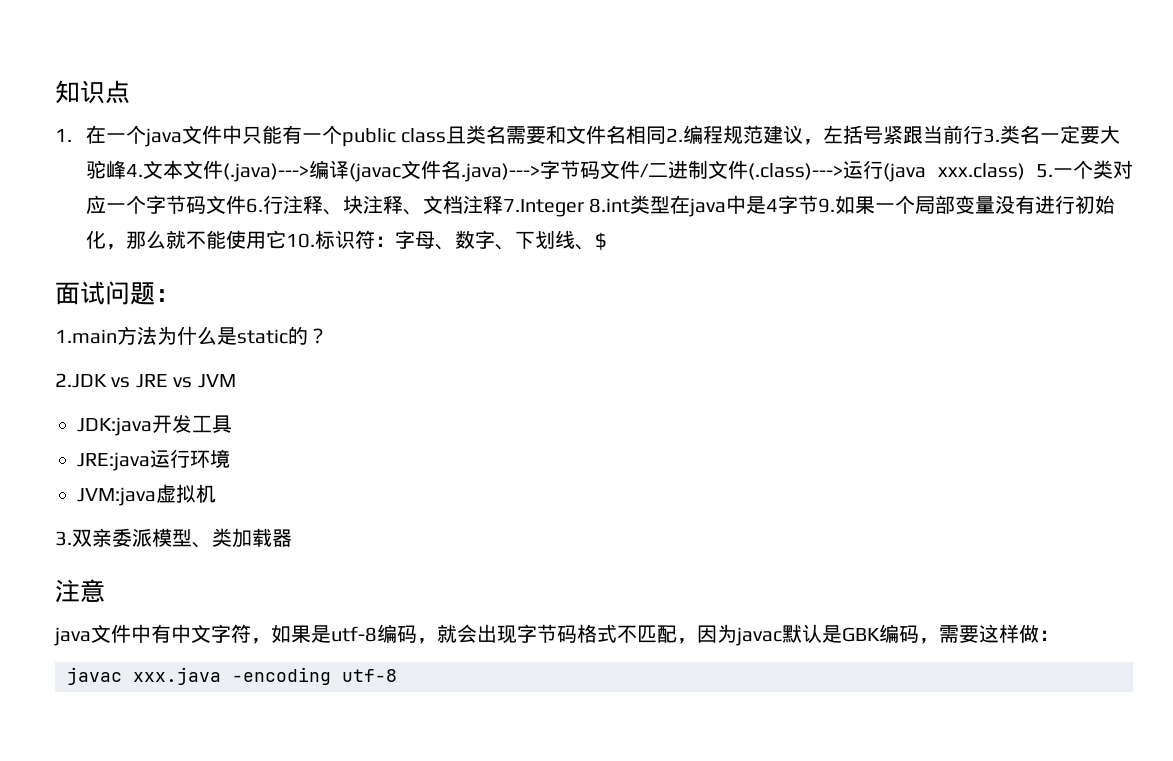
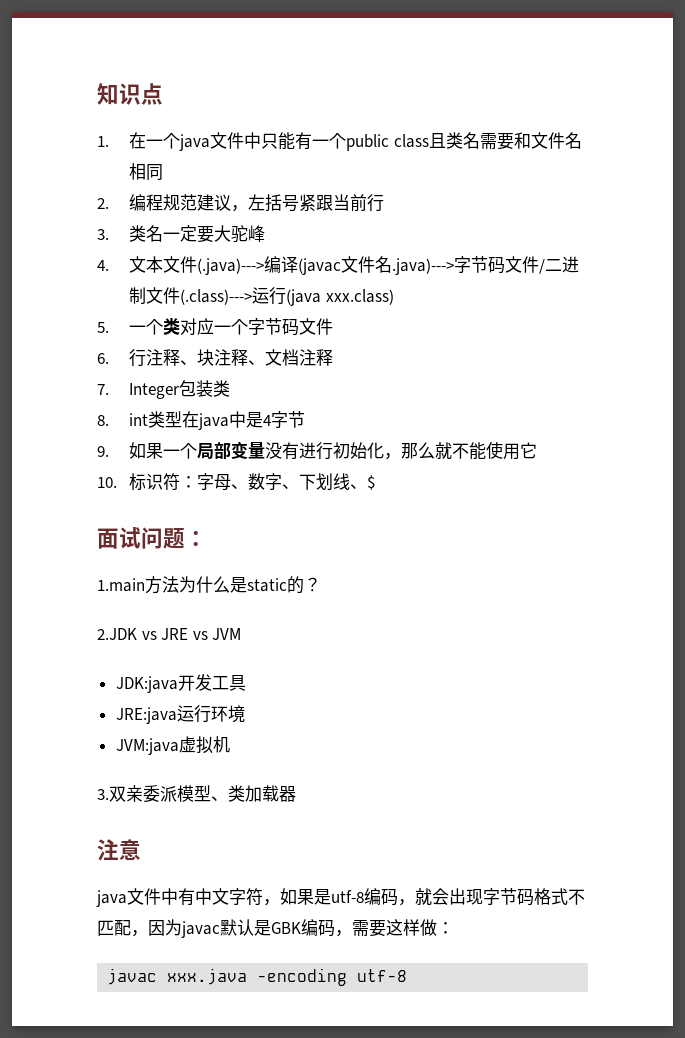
- 1.在一个java文件中只能有一个public class且类名需要和文件名相同2.编程规范建议，左括号紧跟当前行3.类名一定要大驼峰4.文本文件(.java)--->编译(javac文件名.java)--->字节码文件/二进制文件(.class)--->运行(java xxx.class) 5.一个类对应一个字节码文件6.行注释、块注释、文档注释7.Integer 8.int类型在java中是4字节9.如果一个局部变量没有进行初始化，那么就不能使用它10.标识符：
+ 1.在一个java文件中只能有一个public class且类名需要和文件名相同
+ 2.编程规范建议，左括号紧跟当前行
+ 3.类名一定要大驼峰
+ 4.文本文件(.java)--->编译(javac文件名.java)--->字节码文件/二进制文件(.class)--->运行(java xxx.class)
+ 5.一个类对应一个字节码文件
+ 6.行注释、块注释、文档注释
+ 7. Integer包装类
+ 8. int类型在java中是4字节
+ 9.如果一个局部变量没有进行初始化，那么就不能使用它
+ 10.标识符：

